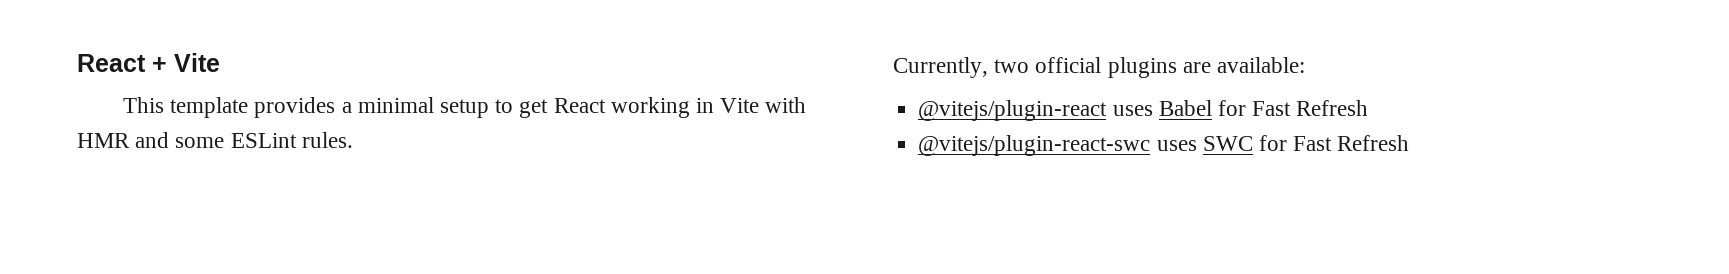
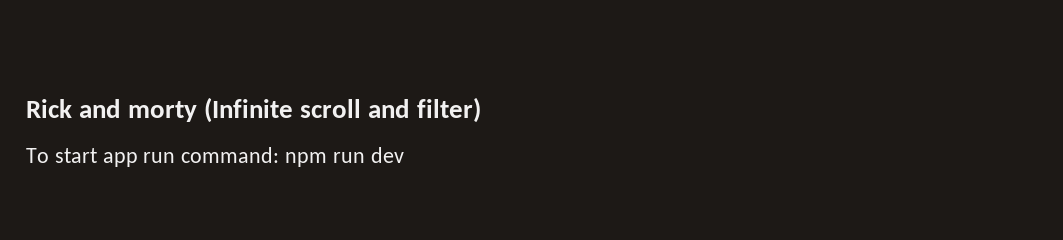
- React + Vite
- This template provides a minimal setup to get React working in Vite with HMR and some ESLint rules.
- Currently, two official plugins are available:
- @vitejs/plugin-react uses Babel for Fast Refresh
- @vitejs/plugin-react-swc uses SWC for Fast Refresh
+ Rick and morty (Infinite scroll and filter)
+ To start app run command: npm run dev

